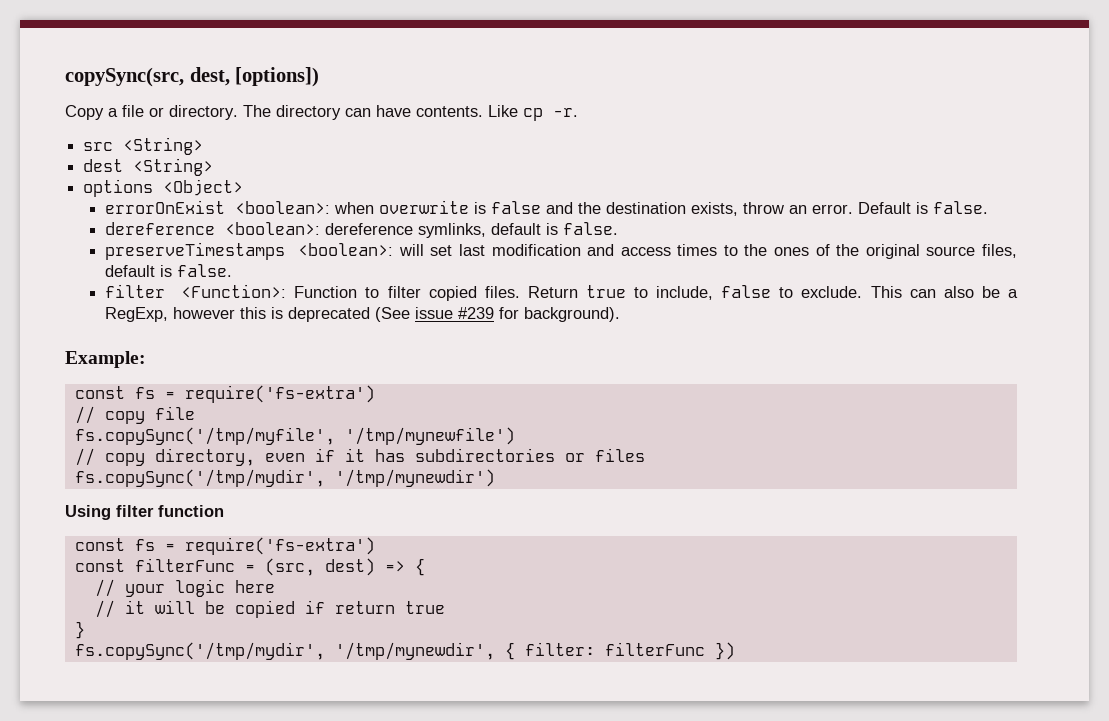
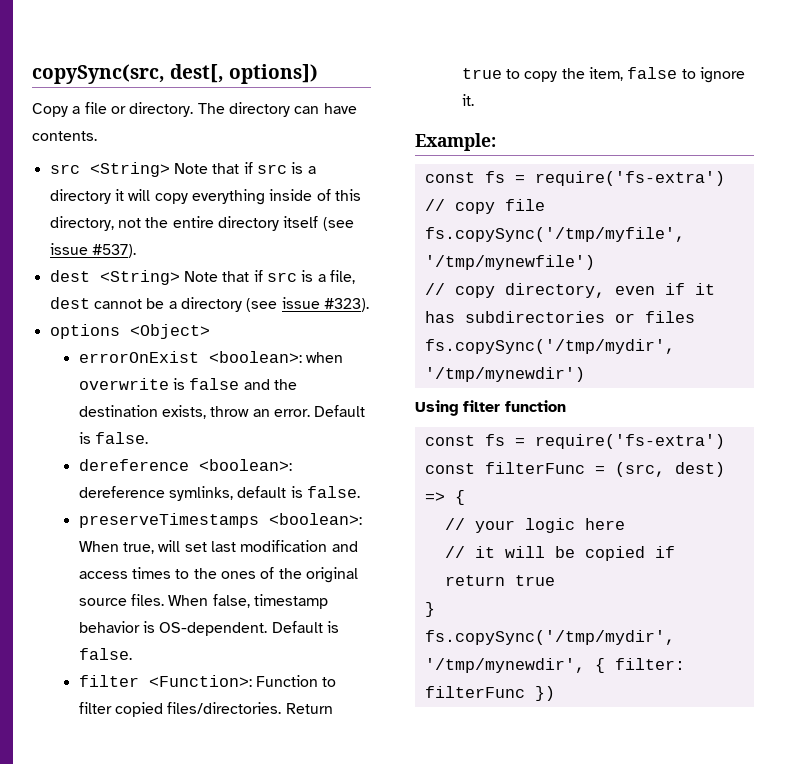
- copySync(src, dest, [options])
+ copySync(src, dest[, options])
- Like cp -r.
- src <String>
- dest <String>
+ src <String> Note that if src is a directory it will copy everything inside of this directory, not the entire directory itself (see issue #537).
+ dest <String> Note that if src is a file, dest cannot be a directory (see issue #323).
- preserveTimestamps <boolean>: will set last modification and access times to the ones of the original source files, default is false.
+ preserveTimestamps <boolean>: When true, will set last modification and access times to the ones of the original source files. When false, timestamp behavior is OS-dependent. Default is false.
- filter <Function>: Function to filter copied files.
+ filter <Function>: Function to filter copied files/directories.
- Return true to include, false to exclude. This can also be a RegExp, however this is deprecated (See issue #239 for background).
+ Return true to copy the item, false to ignore it.

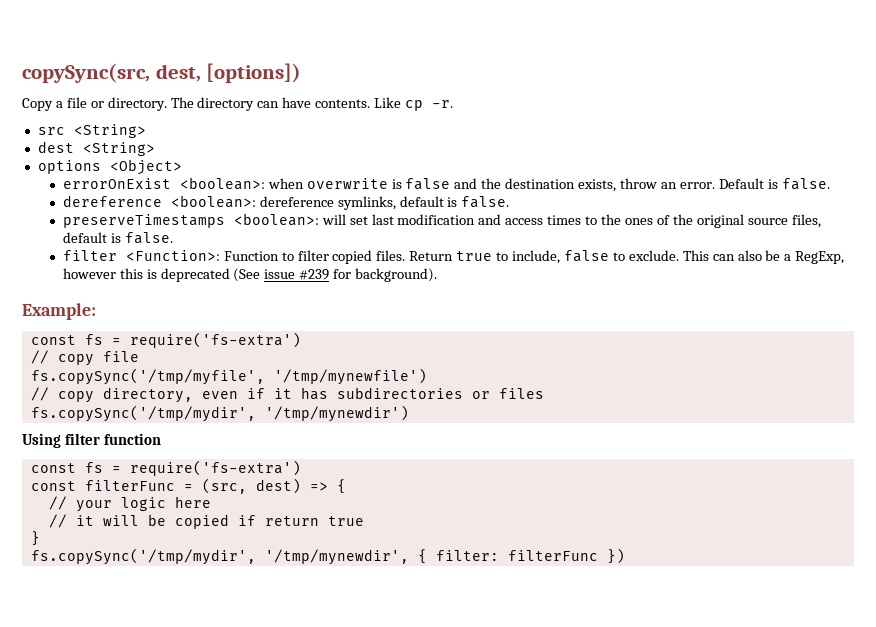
- copySync(src, dest[, options])
+ copySync(src, dest, [options])
+ Like cp -r.
- src <String> Note that if src is a directory it will copy everything inside of this directory, not the entire directory itself (see issue #537).
- dest <String> Note that if src is a file, dest cannot be a directory (see issue #323).
+ src <String>
+ dest <String>
- preserveTimestamps <boolean>: When true, will set last modification and access times to the ones of the original source files. When false, timestamp behavior is OS-dependent. Default is false.
+ preserveTimestamps <boolean>: will set last modification and access times to the ones of the original source files, default is false.
- filter <Function>: Function to filter copied files/directories.
+ filter <Function>: Function to filter copied files.
- Return true to copy the item, false to ignore it.
+ Return true to include, false to exclude. This can also be a RegExp, however this is deprecated (See issue #239 for background).

